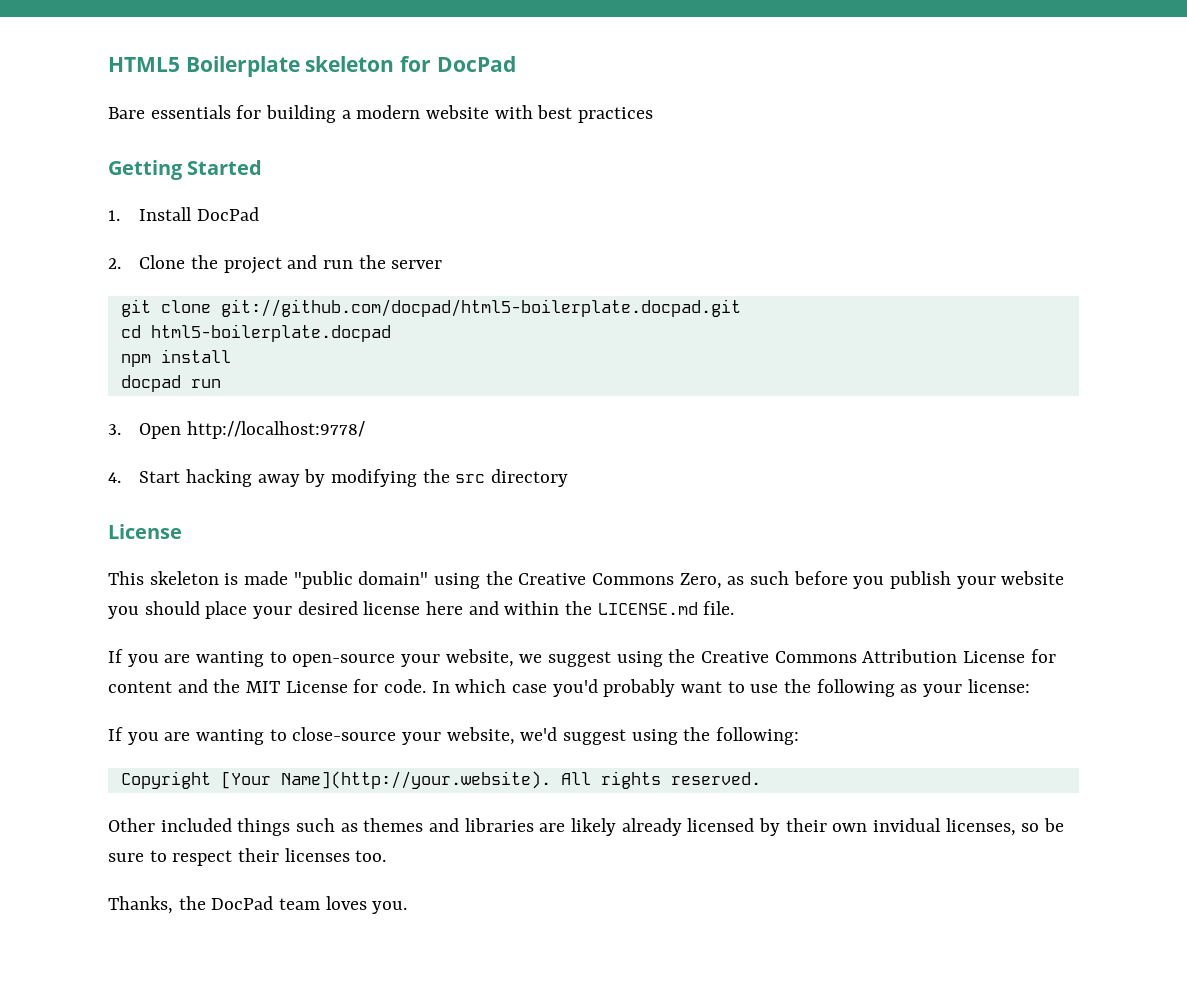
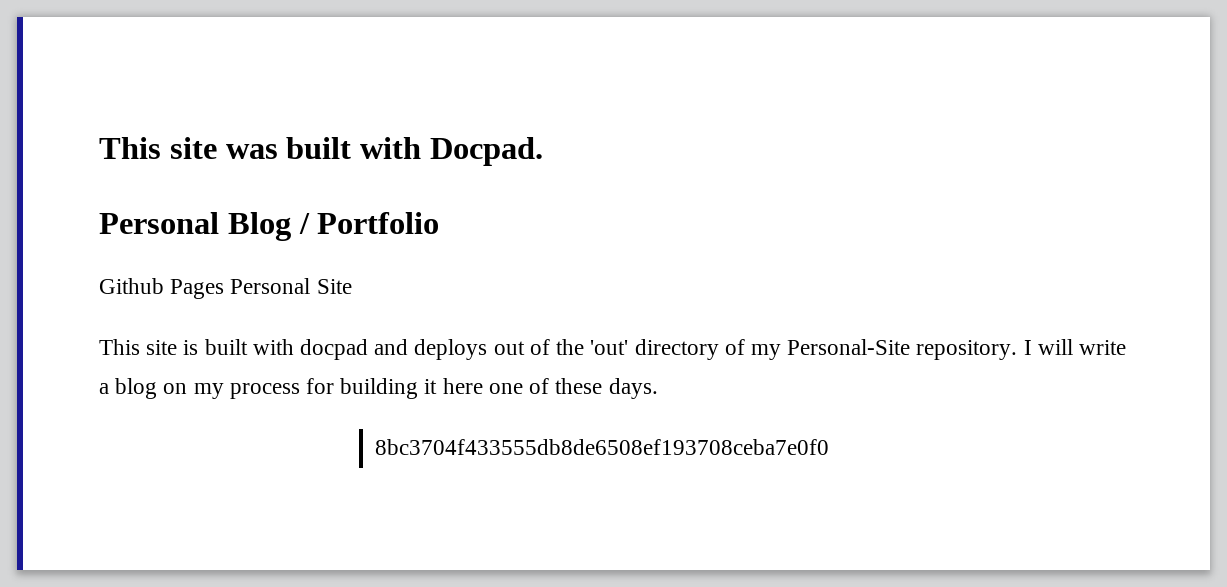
- HTML5 Boilerplate skeleton for DocPad
- Bare essentials for building a modern website with best practices
- Getting Started
- 1. Install DocPad
- 2. Clone the project and run the server
- git clone git://github.com/docpad/html5-boilerplate.docpad.git
- cd html5-boilerplate.docpad
- npm install
- docpad run
- 3. Open http://localhost:9778/
- 4. Start hacking away by modifying the src directory
- License
- This skeleton is made "public domain" using the Creative Commons Zero, as such before you publish your website you should place your desired license here and within the LICENSE.md file.
- If you are wanting to open-source your website, we suggest using the Creative Commons Attribution License for content and the MIT License for code. In which case you'd probably want to use the following as your license:
- If you are wanting to close-source your website, we'd suggest using the following:
- Copyright [Your Name](http://your.website). All rights reserved.
- Other included things such as themes and libraries are likely already licensed by their own invidual licenses, so be sure to respect their licenses too.
- Thanks, the DocPad team loves you.
+ This site was built with Docpad.
+ Personal Blog / Portfolio
+ Github Pages Personal Site
+ This site is built with docpad and deploys out of the 'out' directory of my Personal-Site repository. I will write a blog on my process for building it here one of these days.
+ 8bc3704f433555db8de6508ef193708ceba7e0f0

